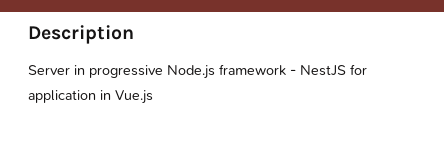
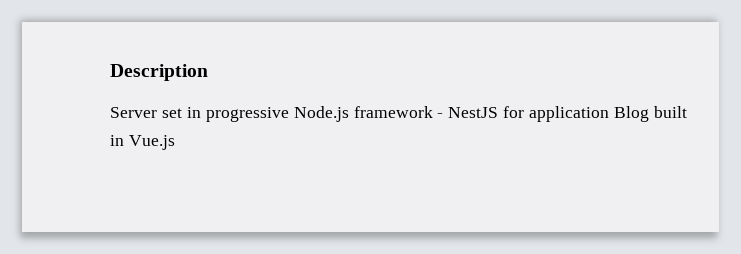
- Server in progressive Node.js framework - NestJS for application in Vue.js
+ Server set in progressive Node.js framework - NestJS for application Blog built in Vue.js

